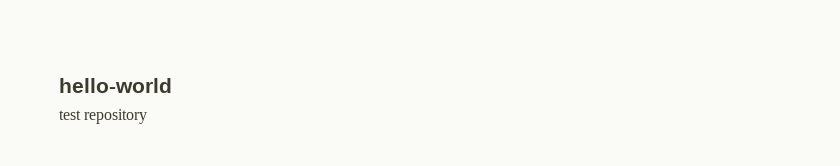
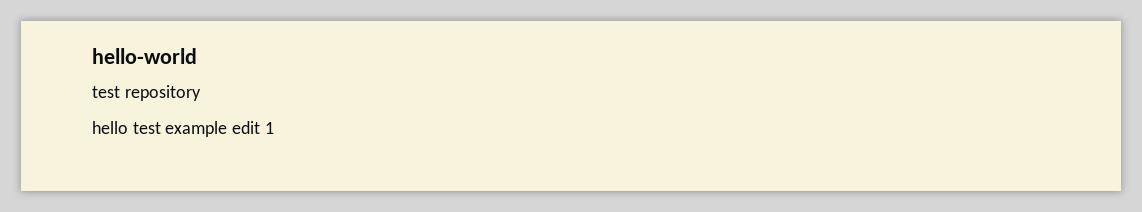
+ hello test example edit 1

